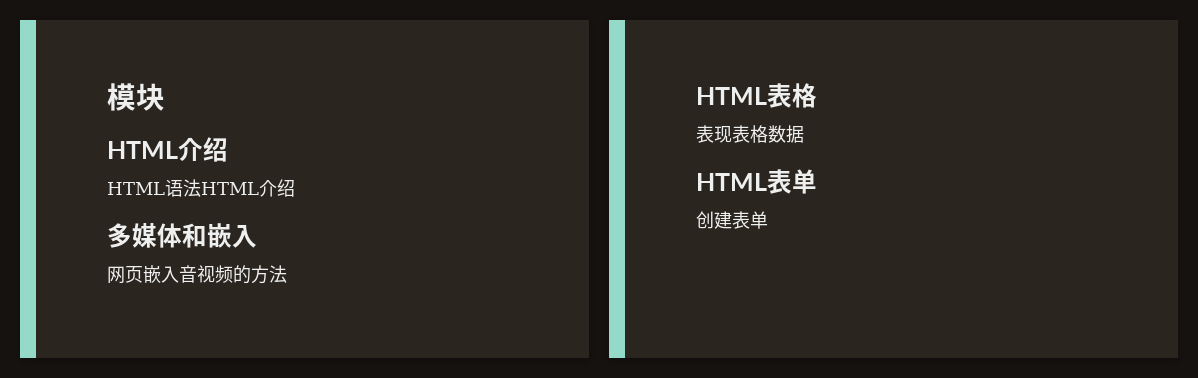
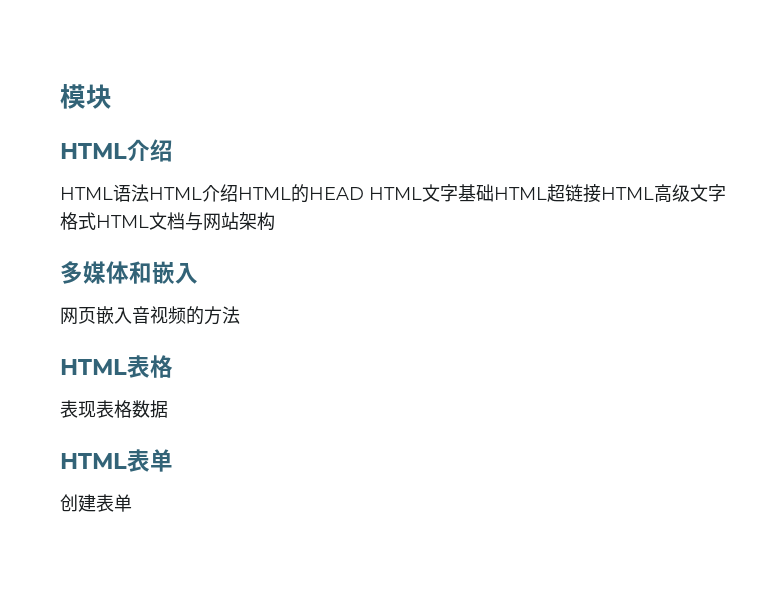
- HTML语法HTML介绍
+ HTML语法HTML介绍HTML的HEAD HTML文字基础HTML超链接HTML高级文字格式HTML文档与网站架构

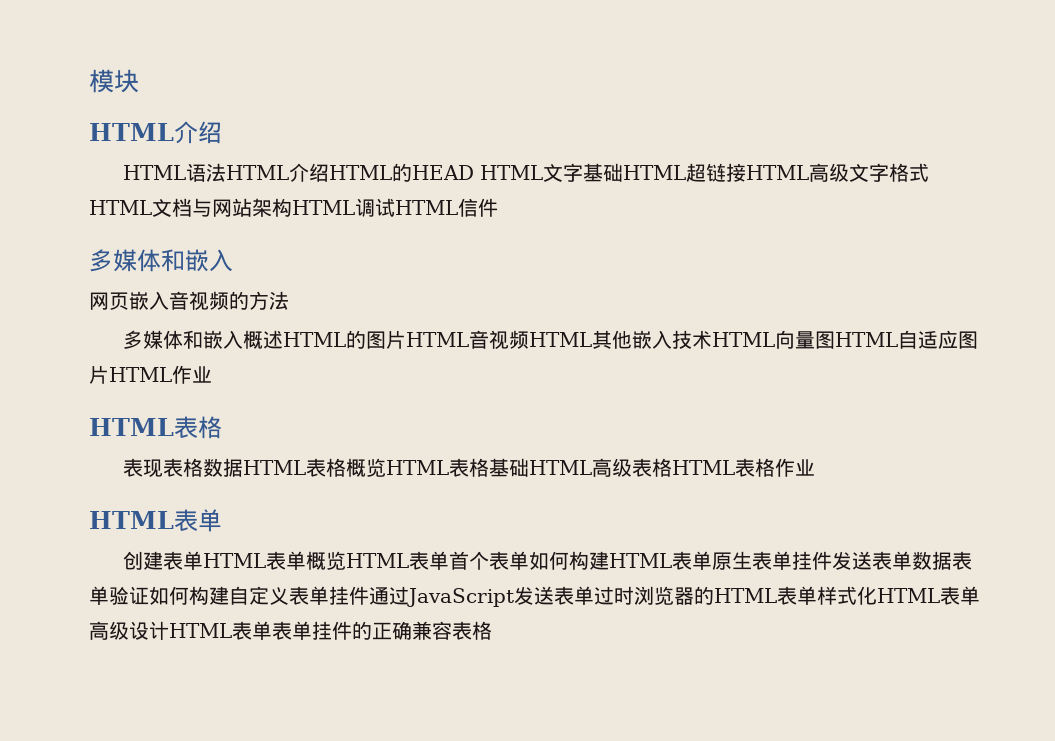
- HTML语法HTML介绍HTML的HEAD HTML文字基础HTML超链接HTML高级文字格式HTML文档与网站架构
+ HTML语法HTML介绍HTML的HEAD HTML文字基础HTML超链接HTML高级文字格式HTML文档与网站架构HTML调试HTML信件
+ 多媒体和嵌入概述HTML的图片HTML音视频HTML其他嵌入技术HTML向量图HTML自适应图片HTML作业
- 表现表格数据
+ 表现表格数据HTML表格概览HTML表格基础HTML高级表格HTML表格作业
  HTML表单
- 创建表单
+ 创建表单HTML表单概览HTML表单首个表单如何构建HTML表单原生表单挂件发送表单数据表单验证如何构建自定义表单挂件通过JavaScript发送表单过时浏览器的HTML表单样式化HTML表单高级设计HTML表单表单挂件的正确兼容表格

